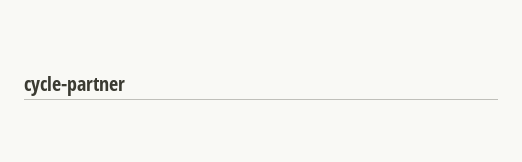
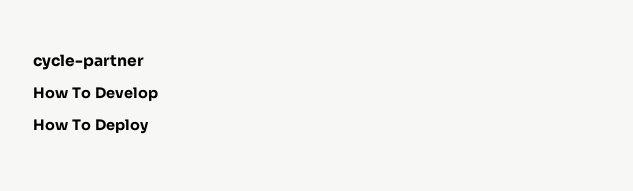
+ How To Develop
+ How To Deploy

